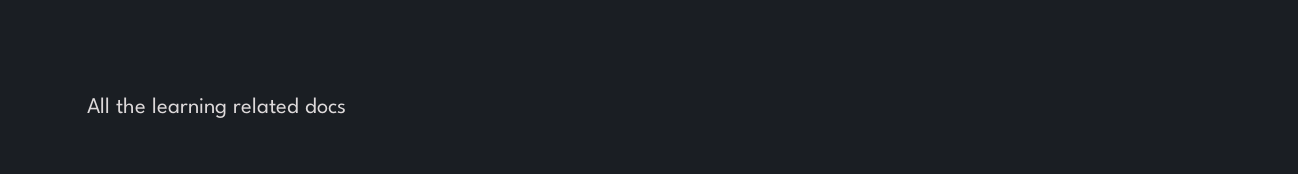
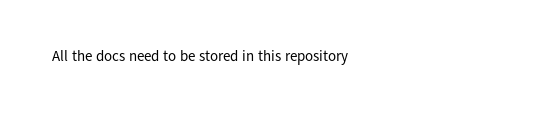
- All the learning related docs
+ All the docs need to be stored in this repository

